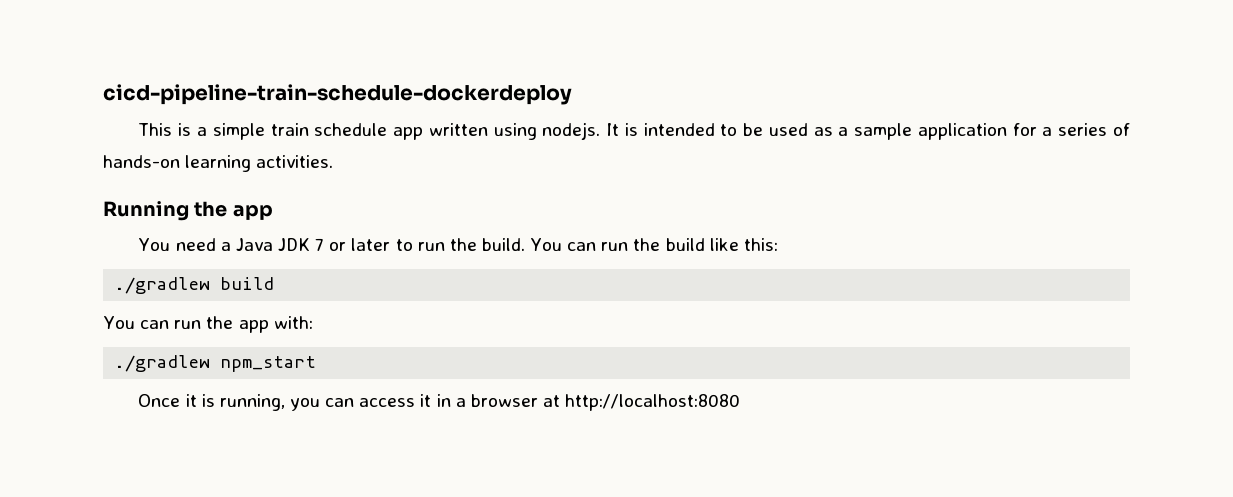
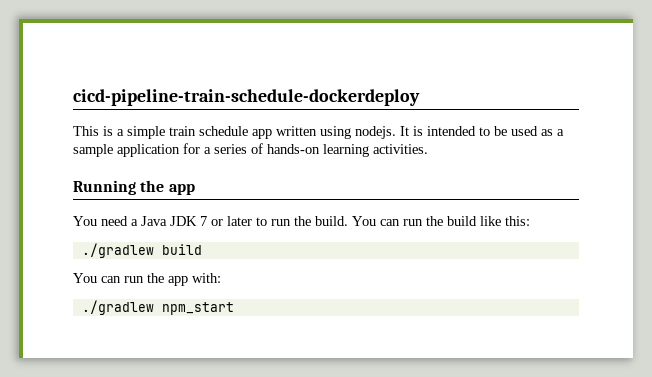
- Once it is running, you can access it in a browser at http://localhost:8080

